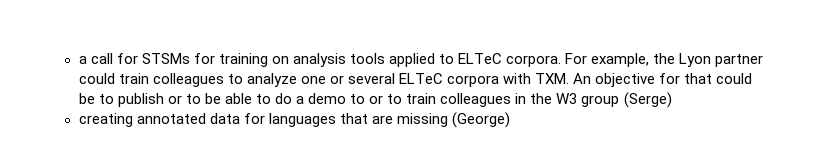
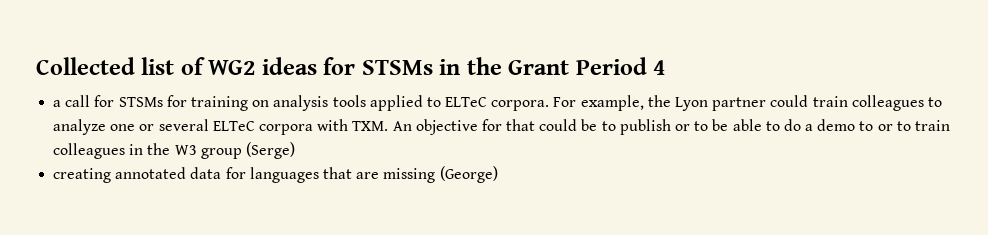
+ Collected list of WG2 ideas for STSMs in the Grant Period 4

